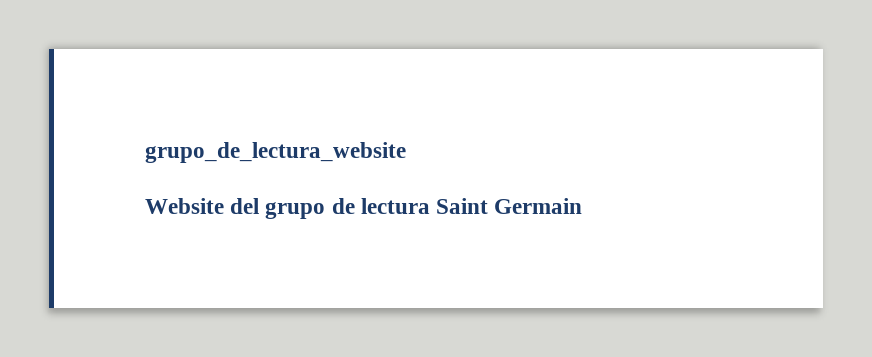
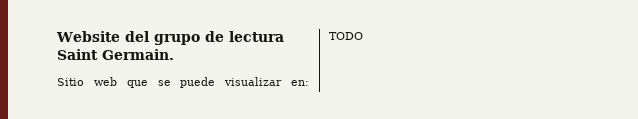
- grupo_de_lectura_website
- Website del grupo de lectura Saint Germain
+ Website del grupo de lectura Saint Germain.
+ Sitio web que se puede visualizar en: TODO

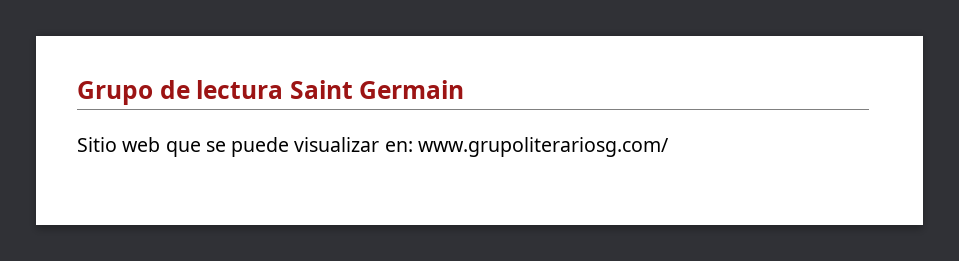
- Website del grupo de lectura Saint Germain.
+ Grupo de lectura Saint Germain
- Sitio web que se puede visualizar en: TODO
+ Sitio web que se puede visualizar en: www.grupoliterariosg.com/

